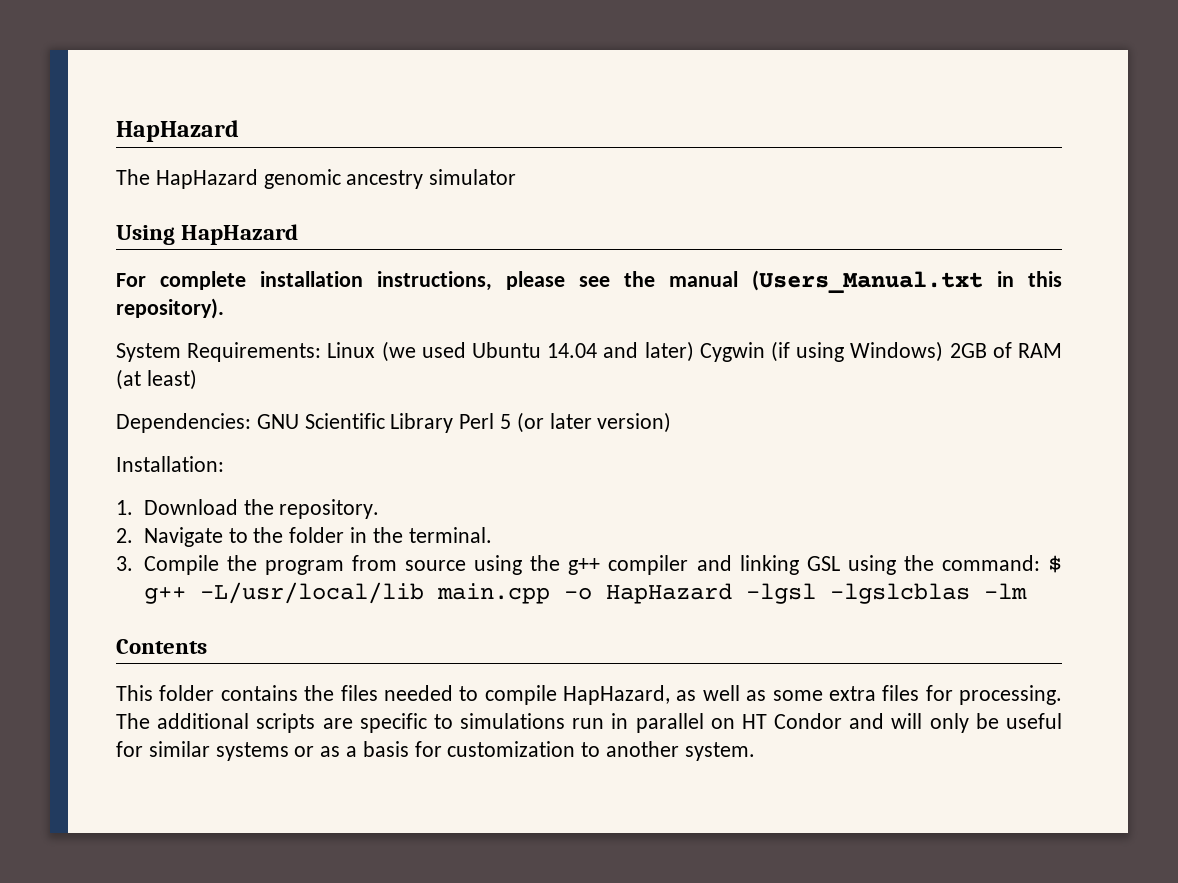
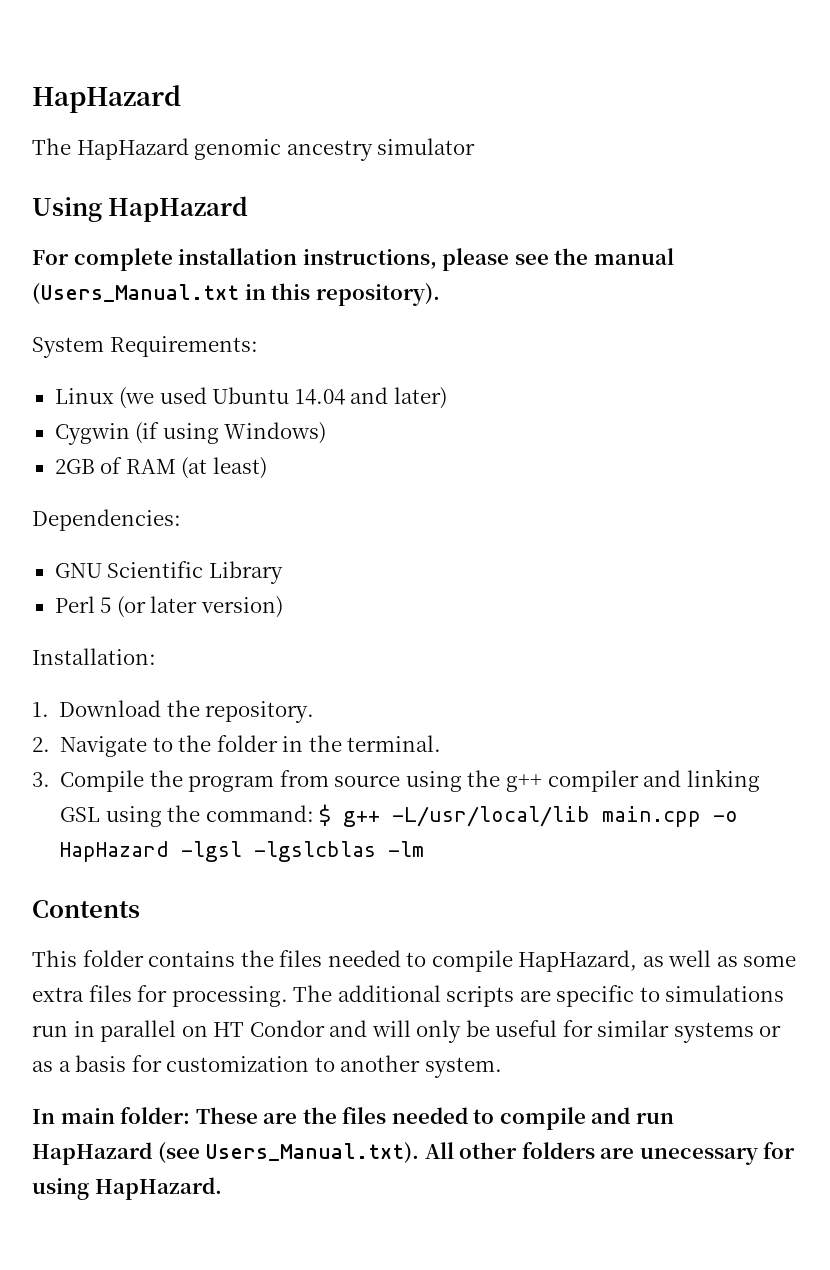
- System Requirements: Linux (we used Ubuntu 14.04 and later) Cygwin (if using Windows) 2GB of RAM (at least)
+ System Requirements:
+ Linux (we used Ubuntu 14.04 and later)
+ Cygwin (if using Windows)
+ 2GB of RAM (at least)
- Dependencies: GNU Scientific Library Perl 5 (or later version)
+ Dependencies:
+ GNU Scientific Library
+ Perl 5 (or later version)
+ In main folder: These are the files needed to compile and run HapHazard (see Users_Manual.txt). All other folders are unecessary for using HapHazard.

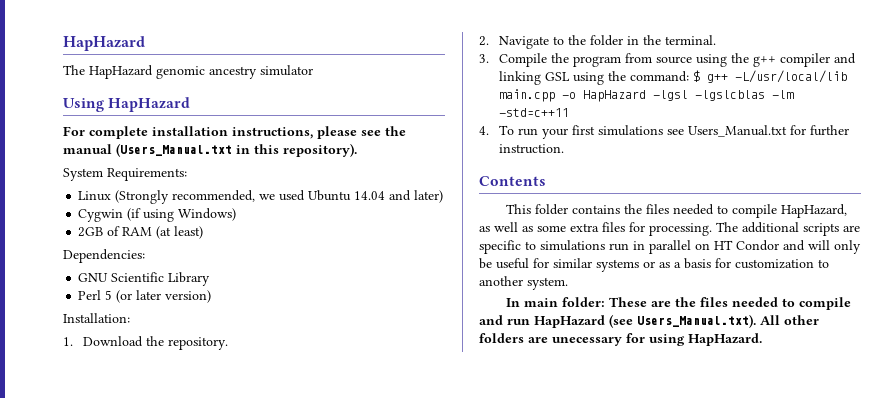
- Linux (we used Ubuntu 14.04 and later)
+ Linux (Strongly recommended, we used Ubuntu 14.04 and later)
- 3. Compile the program from source using the g++ compiler and linking GSL using the command: $ g++ -L/usr/local/lib main.cpp -o HapHazard -lgsl -lgslcblas -lm
+ 3. Compile the program from source using the g++ compiler and linking GSL using the command: $ g++ -L/usr/local/lib main.cpp -o HapHazard -lgsl -lgslcblas -lm -std=c++11
+ 4. To run your first simulations see Users_Manual.txt for further instruction.

